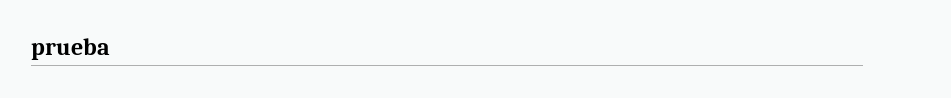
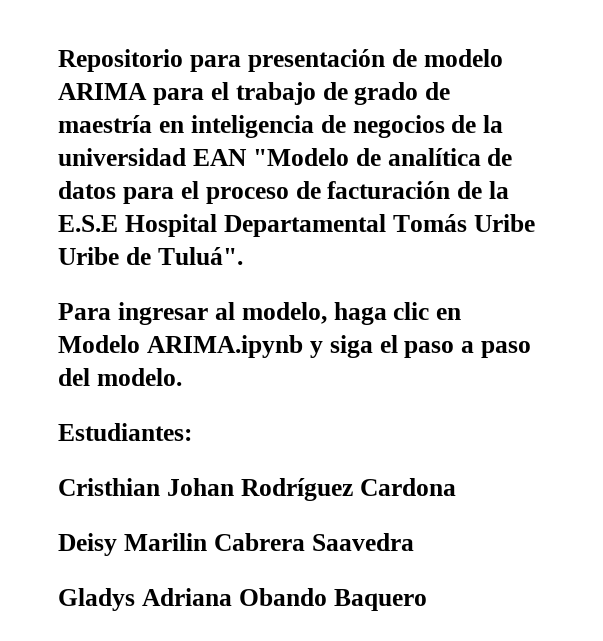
- prueba
+ Repositorio para presentación de modelo ARIMA para el trabajo de grado de maestría en inteligencia de negocios de la universidad EAN "Modelo de analítica de datos para el proceso de facturación de la E.S.E Hospital Departamental Tomás Uribe Uribe de Tuluá".
+ Para ingresar al modelo, haga clic en Modelo ARIMA.ipynb y siga el paso a paso del modelo.
+ Estudiantes:
+ Cristhian Johan Rodríguez Cardona
+ Deisy Marilin Cabrera Saavedra
+ Gladys Adriana Obando Baquero

